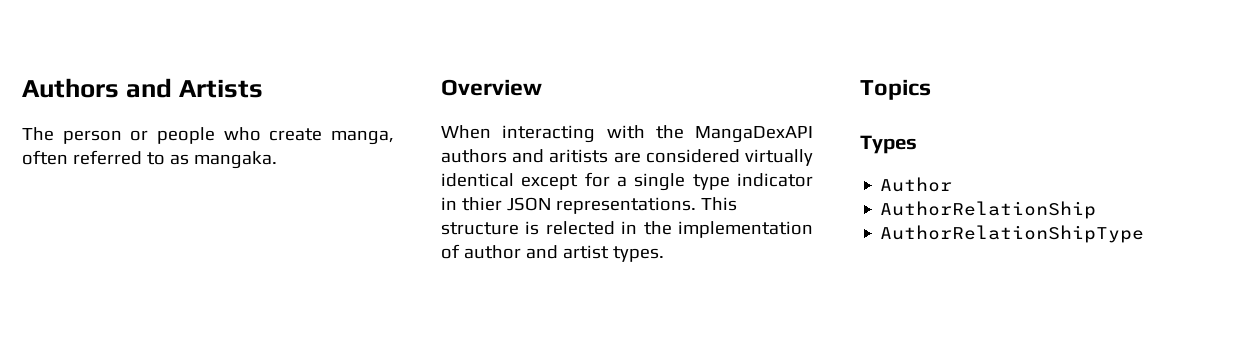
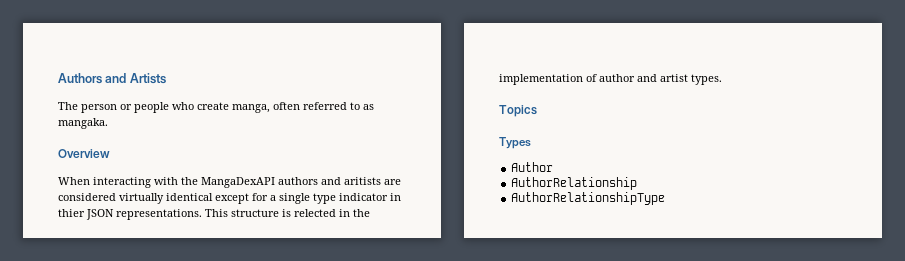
- AuthorRelationShip
- AuthorRelationShipType
+ AuthorRelationship
+ AuthorRelationshipType

